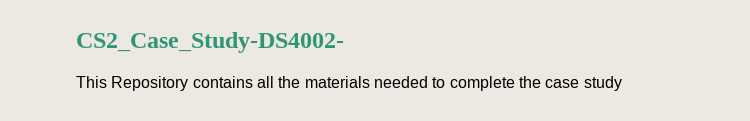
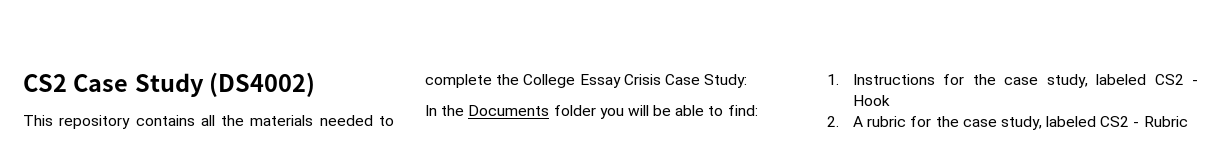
- CS2_Case_Study-DS4002-
+ CS2 Case Study (DS4002)
- This Repository contains all the materials needed to complete the case study
+ This repository contains all the materials needed to complete the College Essay Crisis Case Study:
+ In the Documents folder you will be able to find:
+ 1. Instructions for the case study, labeled CS2 - Hook
+ 2. A rubric for the case study, labeled CS2 - Rubric

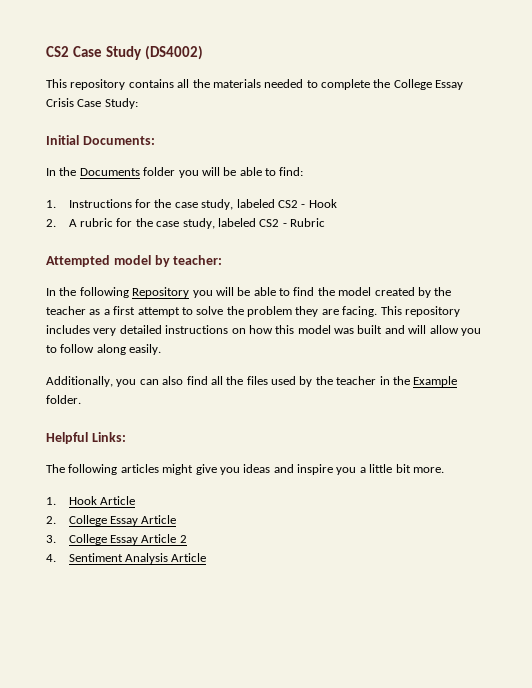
+ Initial Documents:
+ Attempted model by teacher:
+ In the following Repository you will be able to find the model created by the teacher as a first attempt to solve the problem they are facing. This repository includes very detailed instructions on how this model was built and will allow you to follow along easily.
+ Additionally, you can also find all the files used by the teacher in the Example folder.
+ Helpful Links:
+ The following articles might give you ideas and inspire you a little bit more.
+ 1. Hook Article
+ 2. College Essay Article
+ 3. College Essay Article 2
+ 4. Sentiment Analysis Article

